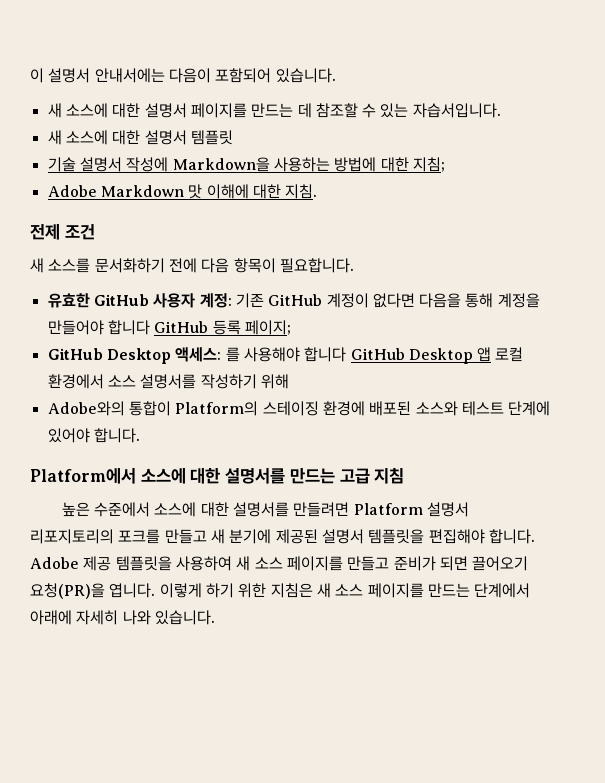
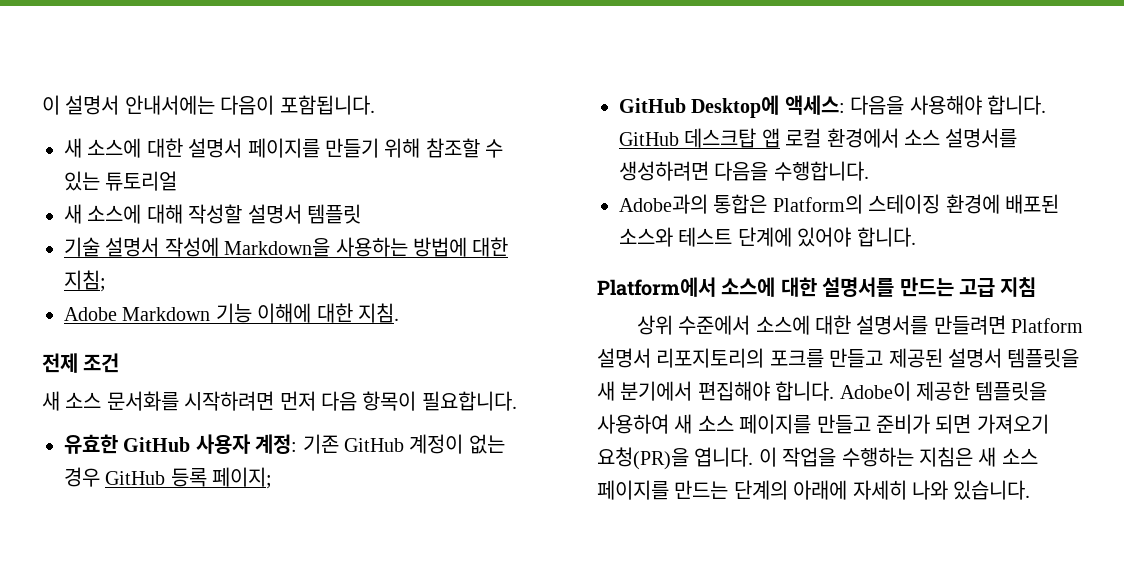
- 이 설명서 안내서에는 다음이 포함되어 있습니다.
+ 이 설명서 안내서에는 다음이 포함됩니다.
- 새 소스에 대한 설명서 페이지를 만드는 데 참조할 수 있는 자습서입니다.
- 새 소스에 대한 설명서 템플릿
+ 새 소스에 대한 설명서 페이지를 만들기 위해 참조할 수 있는 튜토리얼
+ 새 소스에 대해 작성할 설명서 템플릿
- Adobe Markdown 맛 이해에 대한 지침.
+ Adobe Markdown 기능 이해에 대한 지침.
- 새 소스를 문서화하기 전에 다음 항목이 필요합니다.
+ 새 소스 문서화를 시작하려면 먼저 다음 항목이 필요합니다.
- 유효한 GitHub 사용자 계정: 기존 GitHub 계정이 없다면 다음을 통해 계정을 만들어야 합니다 GitHub 등록 페이지;
- GitHub Desktop 액세스: 를 사용해야 합니다 GitHub Desktop 앱 로컬 환경에서 소스 설명서를 작성하기 위해
- Adobe와의 통합이 Platform의 스테이징 환경에 배포된 소스와 테스트 단계에 있어야 합니다.
+ 유효한 GitHub 사용자 계정: 기존 GitHub 계정이 없는 경우 GitHub 등록 페이지;
+ GitHub Desktop에 액세스: 다음을 사용해야 합니다. GitHub 데스크탑 앱 로컬 환경에서 소스 설명서를 생성하려면 다음을 수행합니다.
+ Adobe과의 통합은 Platform의 스테이징 환경에 배포된 소스와 테스트 단계에 있어야 합니다.
- 높은 수준에서 소스에 대한 설명서를 만들려면 Platform 설명서 리포지토리의 포크를 만들고 새 분기에 제공된 설명서 템플릿을 편집해야 합니다. Adobe 제공 템플릿을 사용하여 새 소스 페이지를 만들고 준비가 되면 끌어오기 요청(PR)을 엽니다.
+ 상위 수준에서 소스에 대한 설명서를 만들려면 Platform 설명서 리포지토리의 포크를 만들고 제공된 설명서 템플릿을 새 분기에서 편집해야 합니다. Adobe이 제공한 템플릿을 사용하여 새 소스 페이지를 만들고 준비가 되면 가져오기 요청(PR)을 엽니다.
- 이렇게 하기 위한 지침은 새 소스 페이지를 만드는 단계에서 아래에 자세히 나와 있습니다.
+ 이 작업을 수행하는 지침은 새 소스 페이지를 만드는 단계의 아래에 자세히 나와 있습니다.

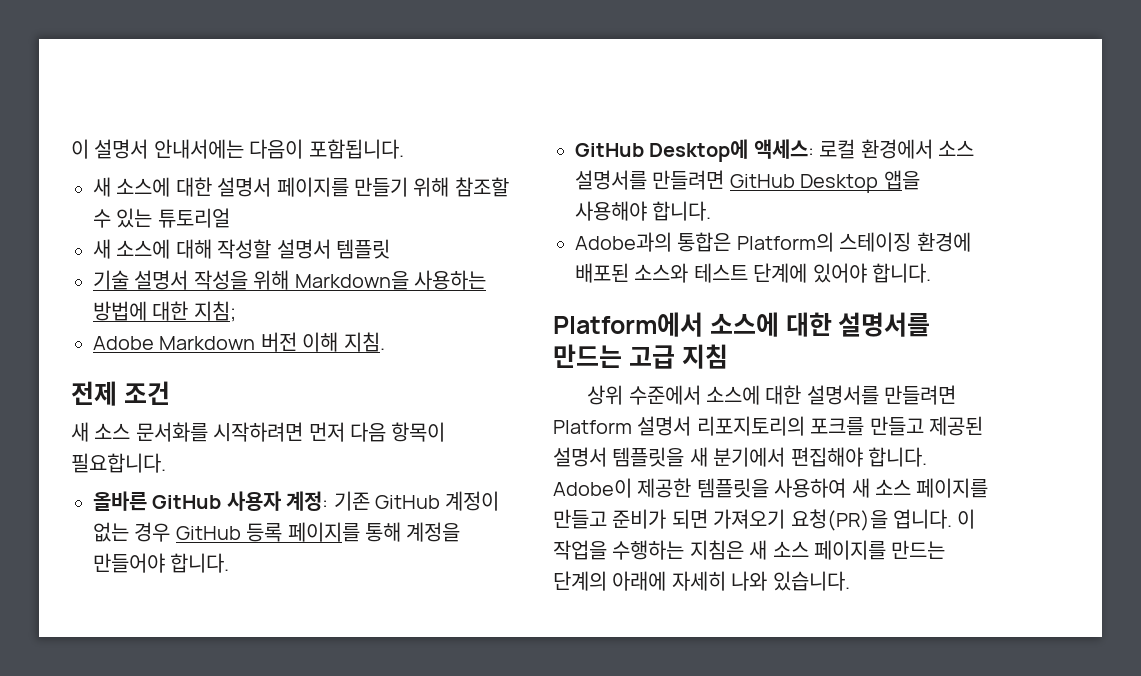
- 기술 설명서 작성에 Markdown을 사용하는 방법에 대한 지침;
+ 기술 설명서 작성을 위해 Markdown을 사용하는 방법에 대한 지침;
- Adobe Markdown 기능 이해에 대한 지침.
+ Adobe Markdown 버전 이해 지침.
- 유효한 GitHub 사용자 계정: 기존 GitHub 계정이 없는 경우 GitHub 등록 페이지;
- GitHub Desktop에 액세스: 다음을 사용해야 합니다. GitHub 데스크탑 앱 로컬 환경에서 소스 설명서를 생성하려면 다음을 수행합니다.
+ 올바른 GitHub 사용자 계정: 기존 GitHub 계정이 없는 경우 GitHub 등록 페이지를 통해 계정을 만들어야 합니다.
+ GitHub Desktop에 액세스: 로컬 환경에서 소스 설명서를 만들려면 GitHub Desktop 앱을 사용해야 합니다.

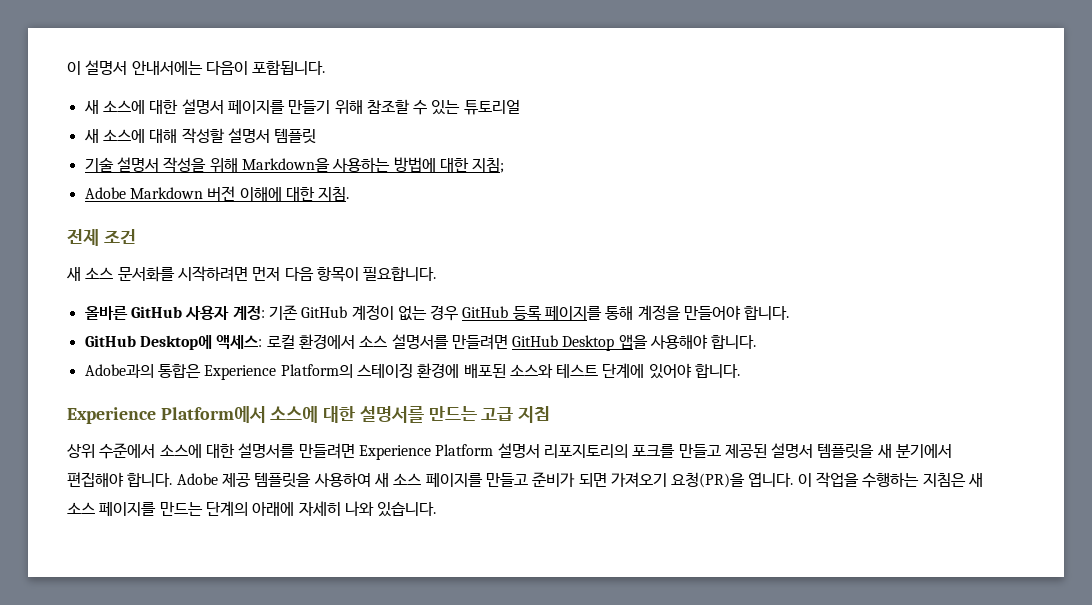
- Adobe Markdown 버전 이해 지침.
+ Adobe Markdown 버전 이해에 대한 지침.
- Adobe과의 통합은 Platform의 스테이징 환경에 배포된 소스와 테스트 단계에 있어야 합니다.
+ Adobe과의 통합은 Experience Platform의 스테이징 환경에 배포된 소스와 테스트 단계에 있어야 합니다.
- Platform에서 소스에 대한 설명서를 만드는 고급 지침
+ Experience Platform에서 소스에 대한 설명서를 만드는 고급 지침
- 상위 수준에서 소스에 대한 설명서를 만들려면 Platform 설명서 리포지토리의 포크를 만들고 제공된 설명서 템플릿을 새 분기에서 편집해야 합니다.
+ 상위 수준에서 소스에 대한 설명서를 만들려면 Experience Platform 설명서 리포지토리의 포크를 만들고 제공된 설명서 템플릿을 새 분기에서 편집해야 합니다.
- Adobe이 제공한 템플릿을 사용하여 새 소스 페이지를 만들고 준비가 되면 가져오기 요청(PR)을 엽니다.
+ Adobe 제공 템플릿을 사용하여 새 소스 페이지를 만들고 준비가 되면 가져오기 요청(PR)을 엽니다.

